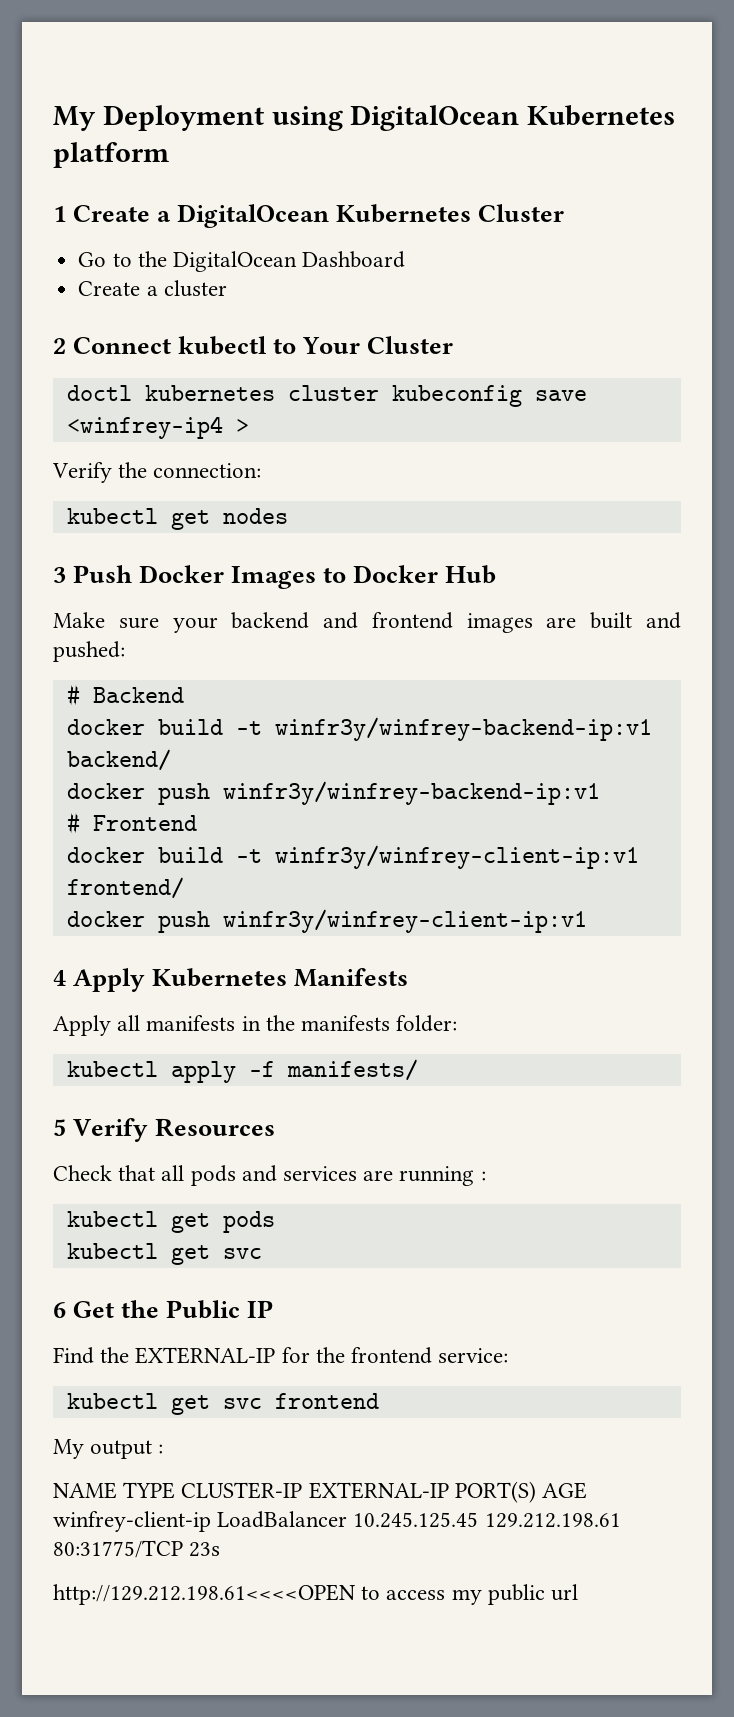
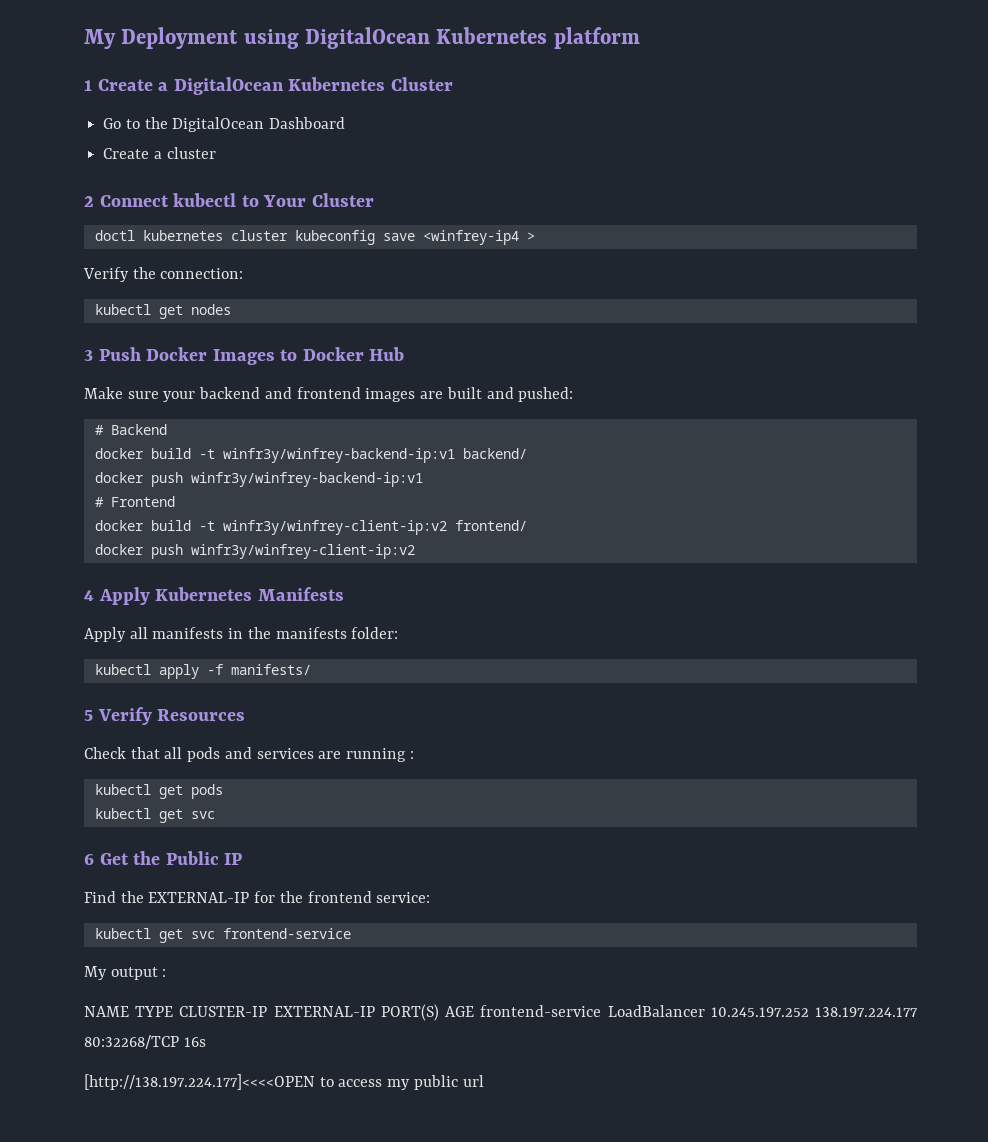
- docker build -t winfr3y/winfrey-client-ip:v1 frontend/
+ docker build -t winfr3y/winfrey-client-ip:v2 frontend/
- docker push winfr3y/winfrey-client-ip:v1
+ docker push winfr3y/winfrey-client-ip:v2
- kubectl get svc frontend
+ kubectl get svc frontend-service
- NAME TYPE CLUSTER-IP EXTERNAL-IP PORT(S) AGE winfrey-client-ip LoadBalancer 10.245.125.45 129.212.198.61 80:31775/TCP 23s
- http://129.212.198.61<<<<OPEN to access my public url
+ NAME TYPE CLUSTER-IP EXTERNAL-IP PORT(S) AGE frontend-service LoadBalancer 10.245.197.252 138.197.224.177 80:32268/TCP 16s
+ [http://138.197.224.177]<<<<OPEN to access my public url

